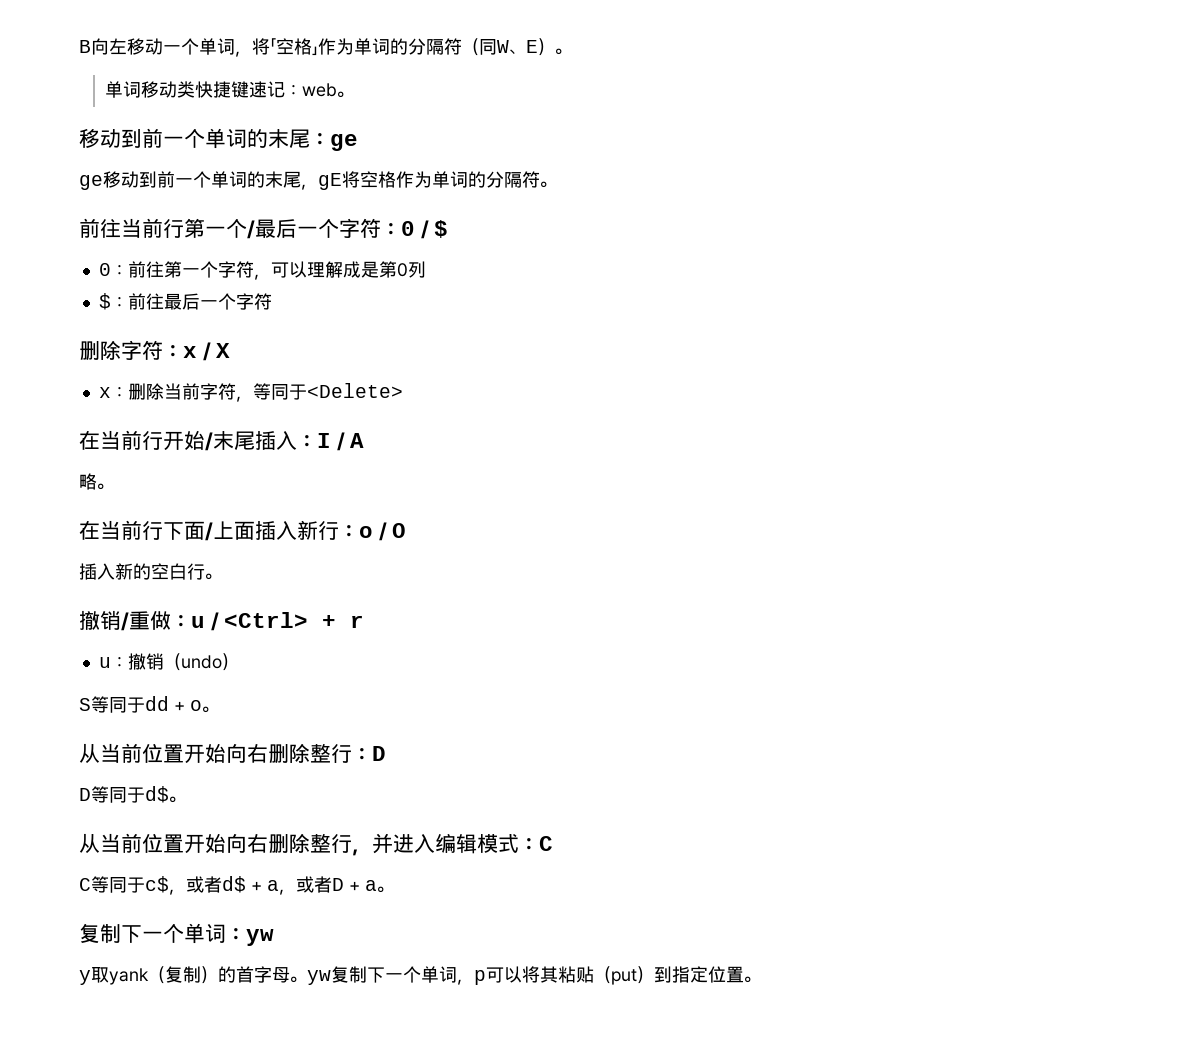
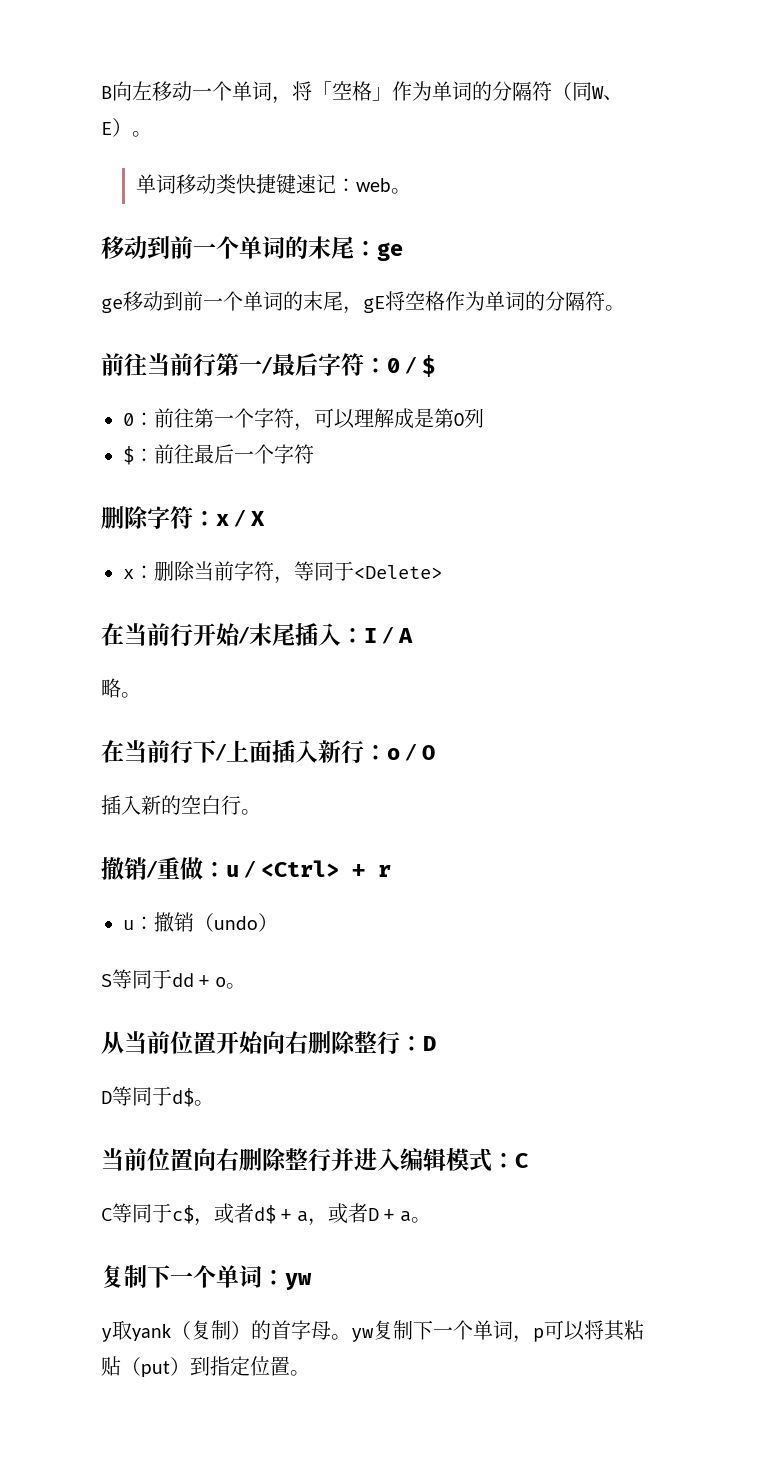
- 前往当前行第一个/最后一个字符：0 / $
+ 前往当前行第一/最后字符：0 / $
- 在当前行下面/上面插入新行：o / O
+ 在当前行下/上面插入新行：o / O
- 从当前位置开始向右删除整行，并进入编辑模式：C
+ 当前位置向右删除整行并进入编辑模式：C

